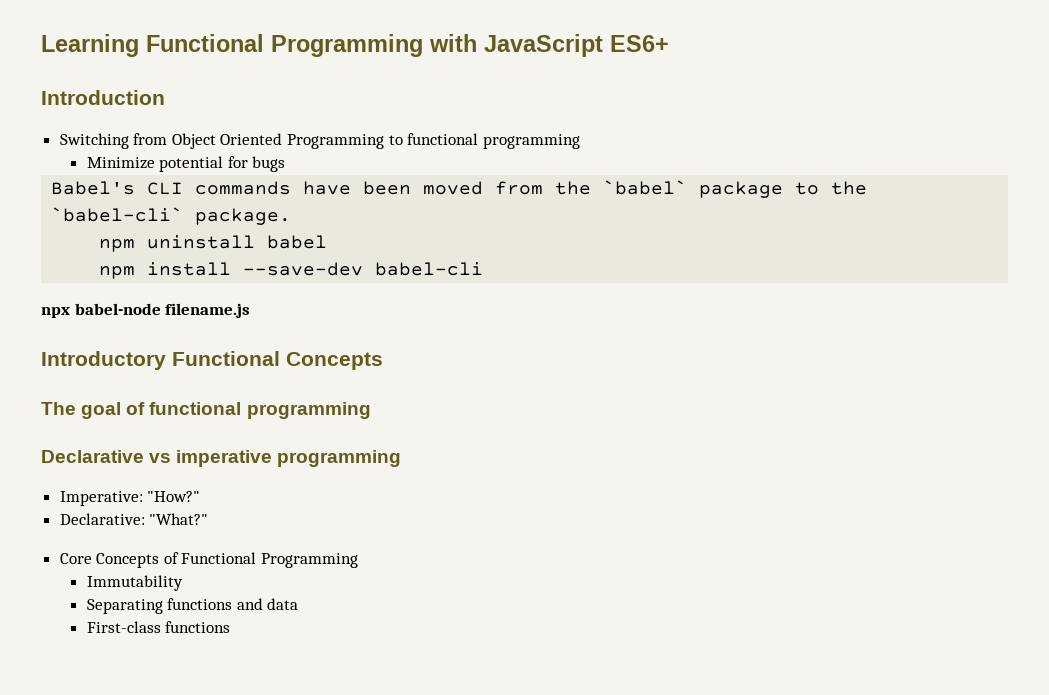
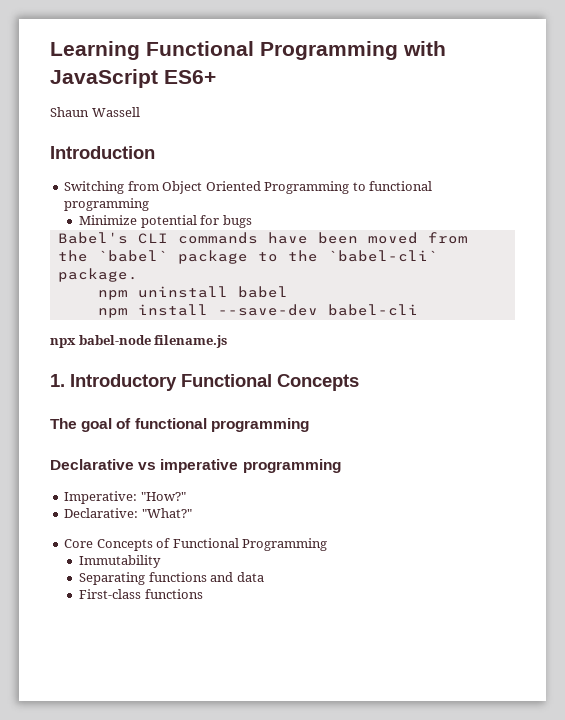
+ Shaun Wassell
- Introductory Functional Concepts
+ 1. Introductory Functional Concepts

